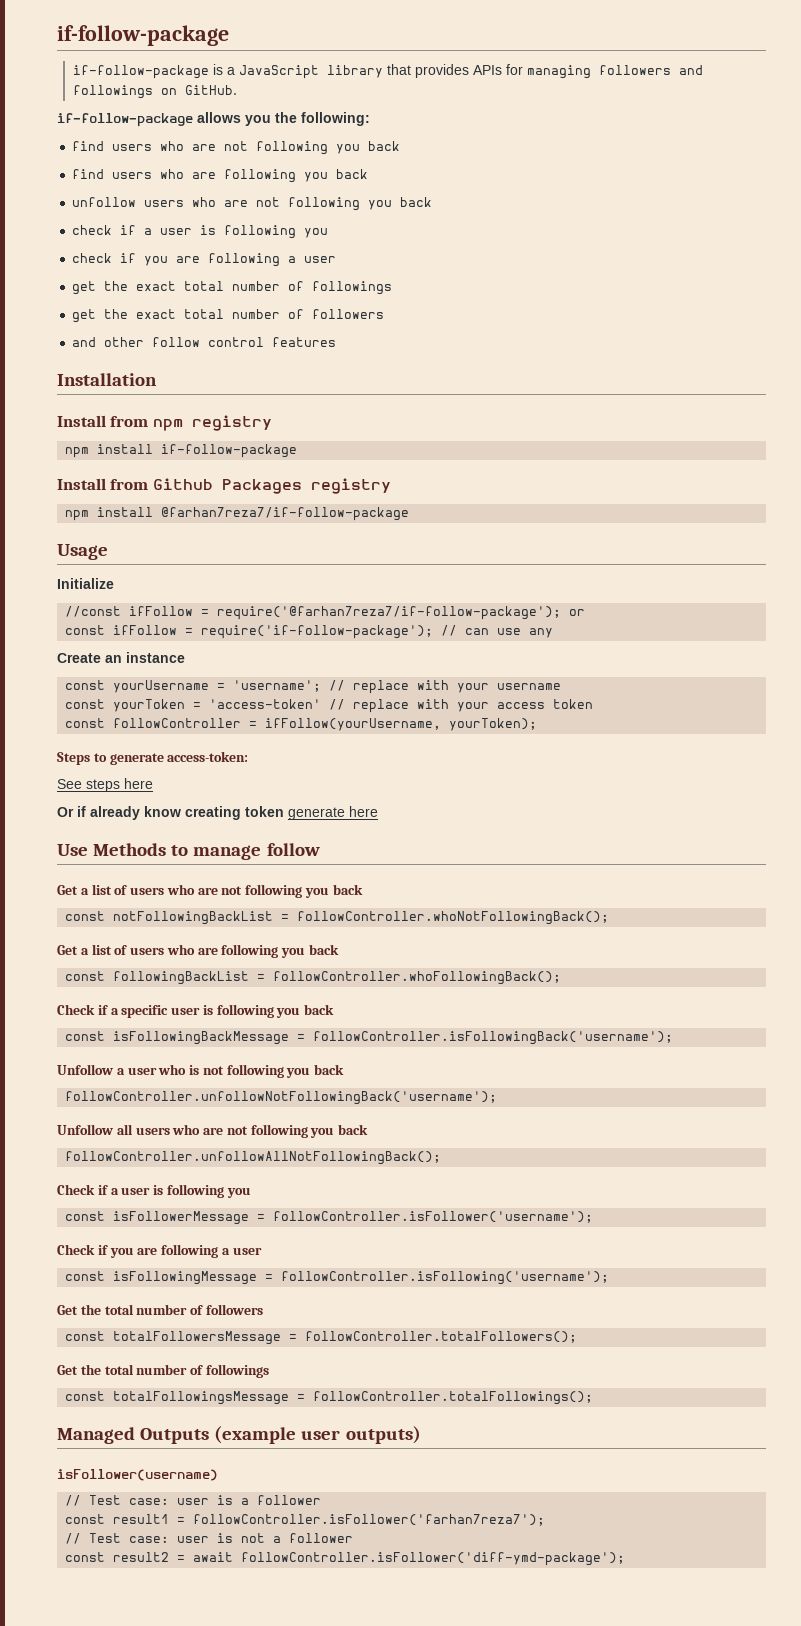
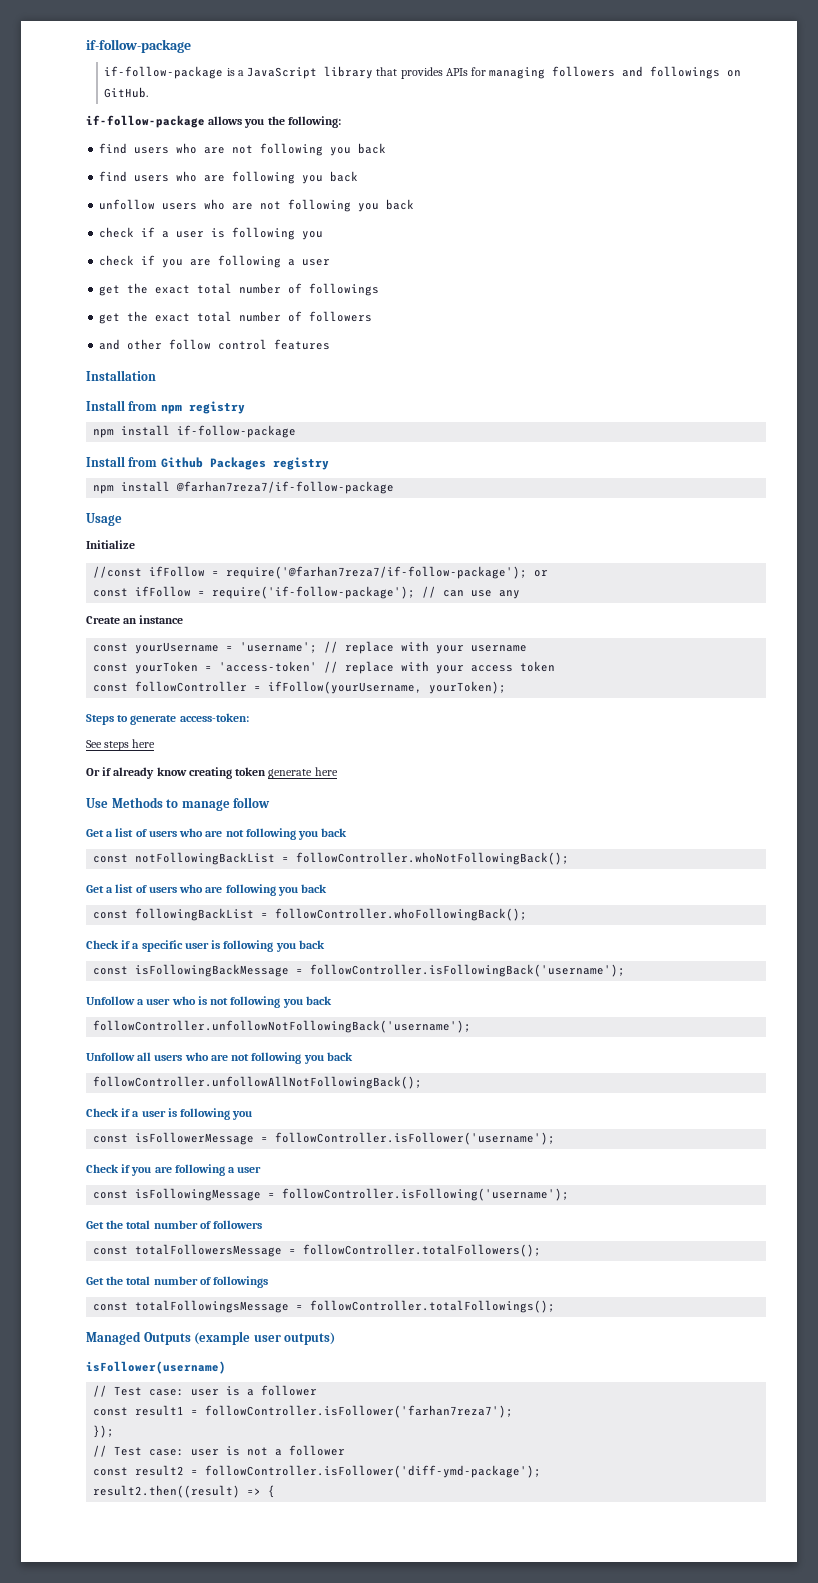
+ });
- const result2 = await followController.isFollower('diff-ymd-package');
+ const result2 = followController.isFollower('diff-ymd-package');
+ result2.then((result) => {

